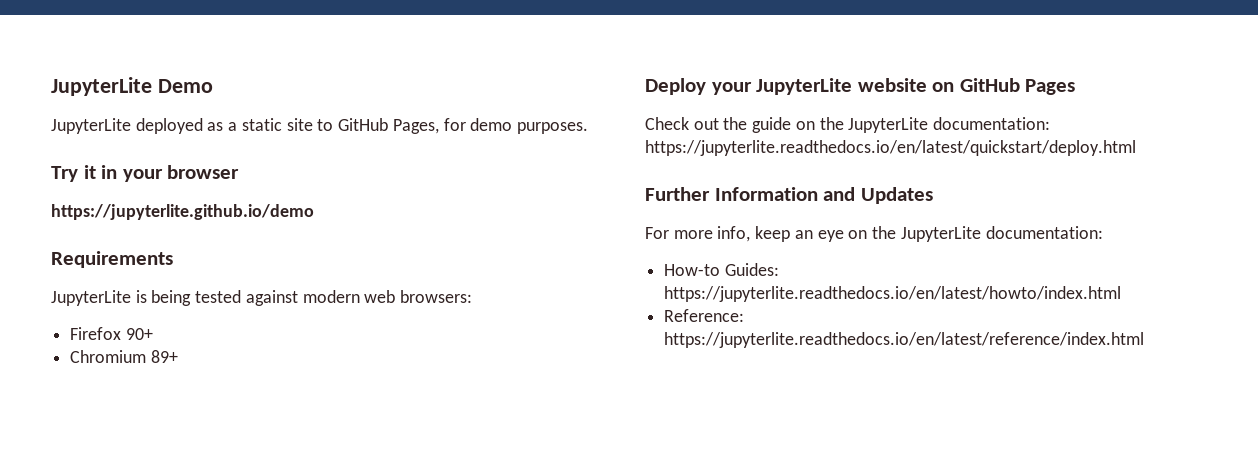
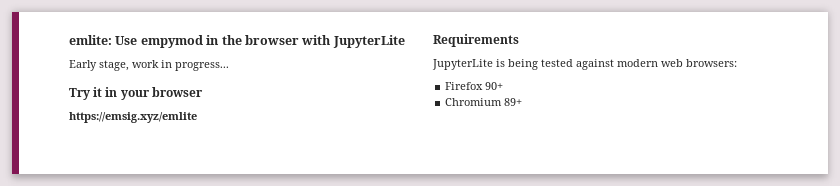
- JupyterLite Demo
- JupyterLite deployed as a static site to GitHub Pages, for demo purposes.
+ emlite: Use empymod in the browser with JupyterLite
+ Early stage, work in progress...
- https://jupyterlite.github.io/demo
+ https://emsig.xyz/emlite
- Deploy your JupyterLite website on GitHub Pages
- Check out the guide on the JupyterLite documentation: https://jupyterlite.readthedocs.io/en/latest/quickstart/deploy.html
- Further Information and Updates
- For more info, keep an eye on the JupyterLite documentation:
- How-to Guides: https://jupyterlite.readthedocs.io/en/latest/howto/index.html
- Reference: https://jupyterlite.readthedocs.io/en/latest/reference/index.html

